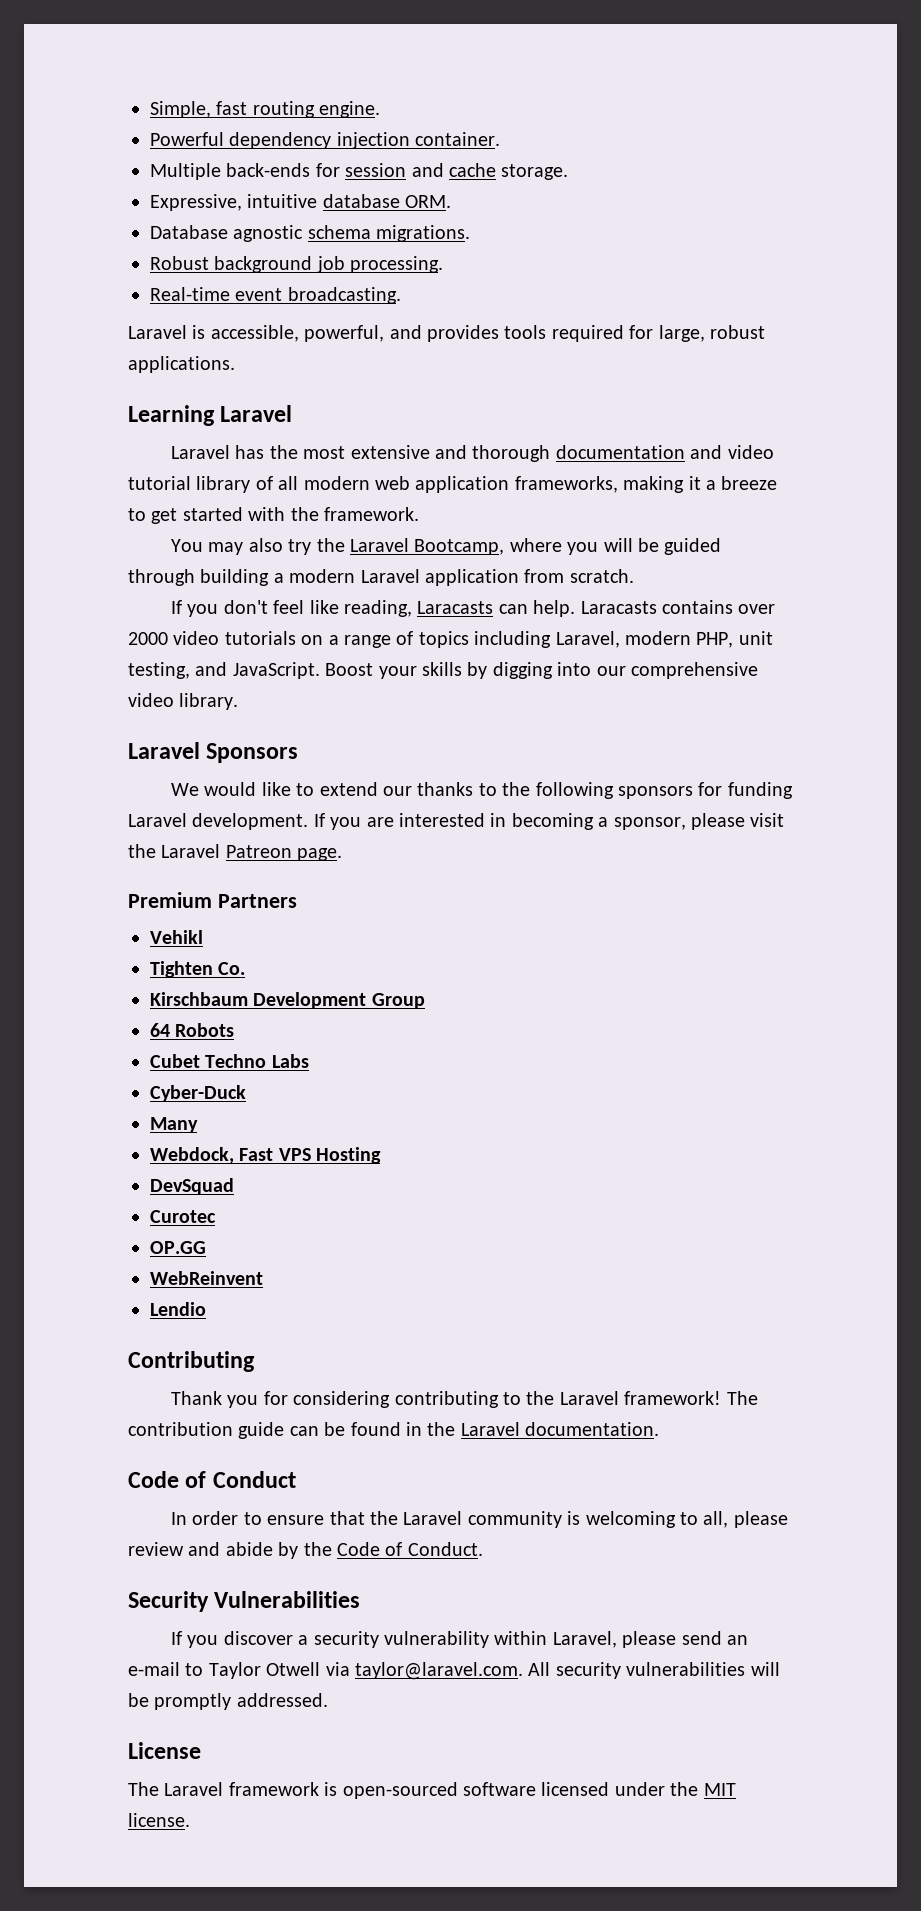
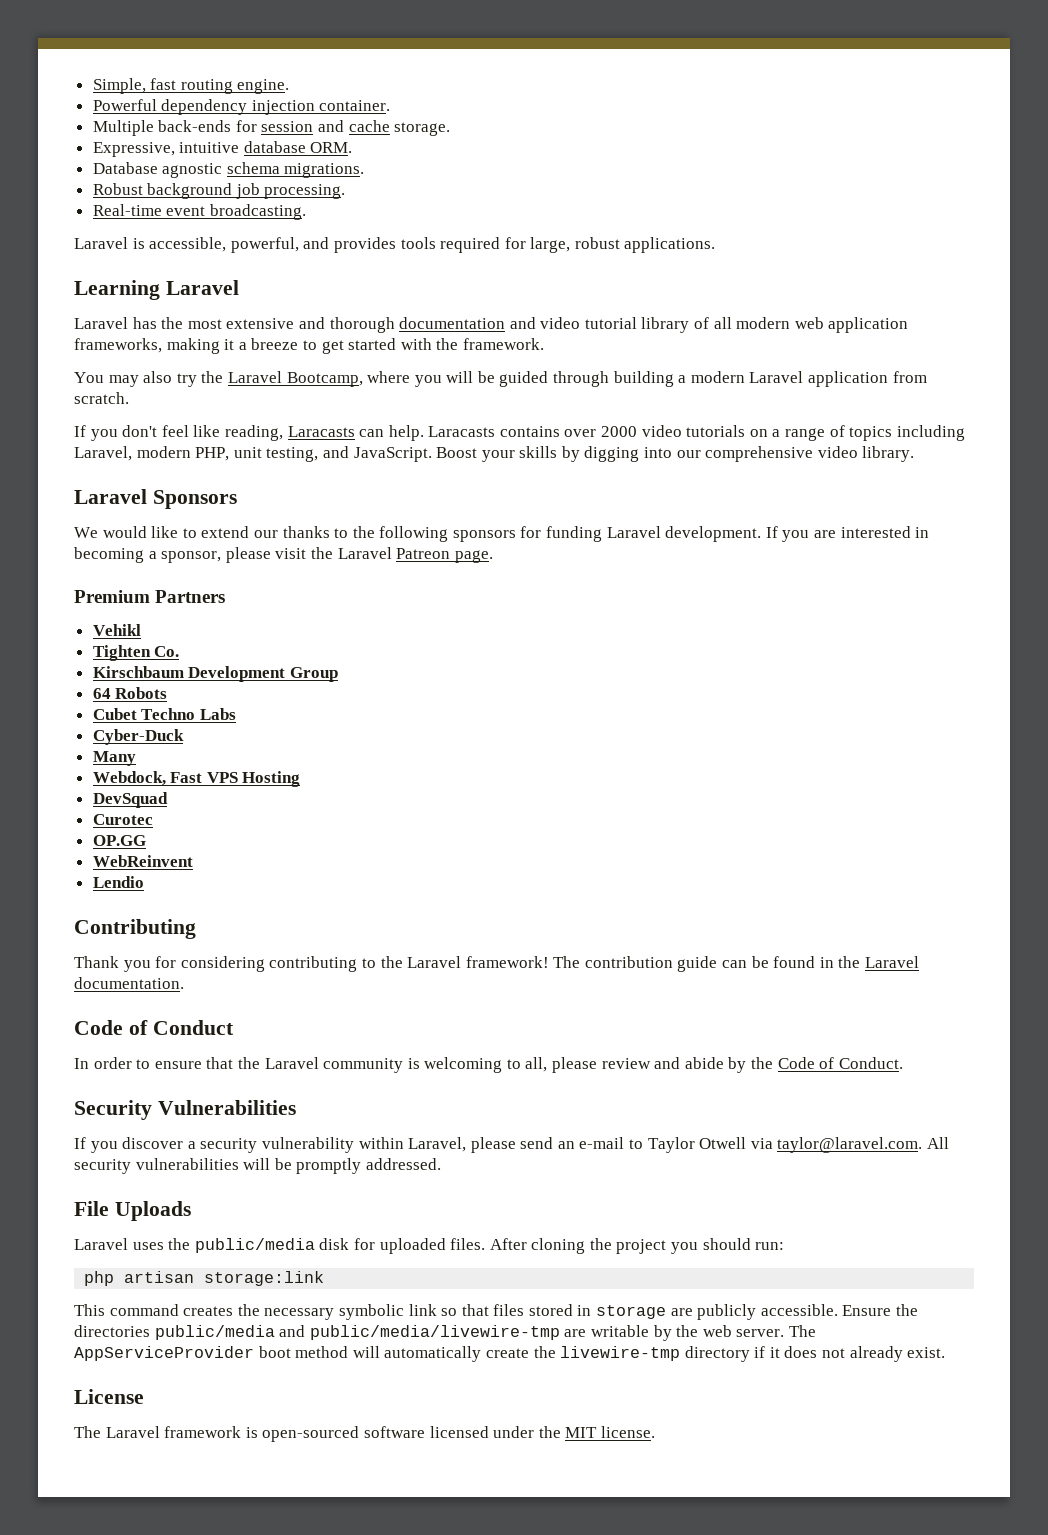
+ File Uploads
+ Laravel uses the public/media disk for uploaded files. After cloning the project you should run:
+ php artisan storage:link
+ This command creates the necessary symbolic link so that files stored in storage are publicly accessible. Ensure the directories public/media and public/media/livewire-tmp are writable by the web server. The AppServiceProvider boot method will automatically create the livewire-tmp directory if it does not already exist.

